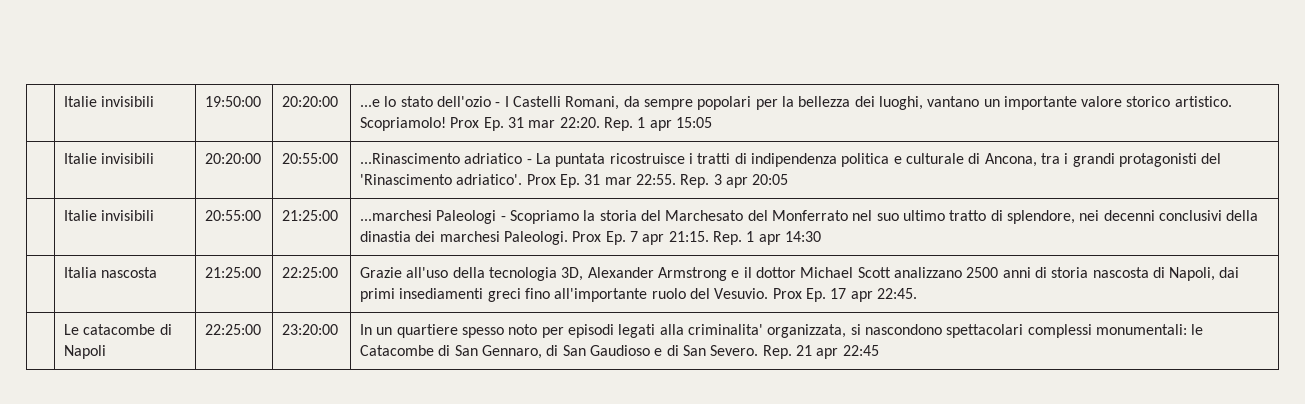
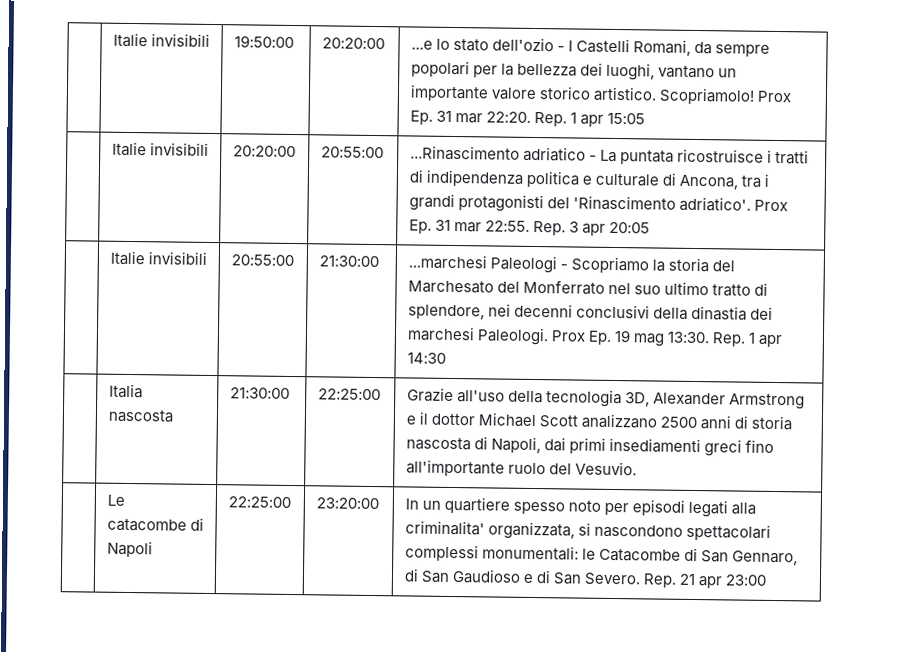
- | Italie invisibili | 20:55:00 | 21:25:00 | ...marchesi Paleologi - Scopriamo la storia del Marchesato del Monferrato nel suo ultimo tratto di splendore, nei decenni conclusivi della dinastia dei marchesi Paleologi. Prox Ep. 7 apr 21:15. Rep. 1 apr 14:30
+ | Italie invisibili | 20:55:00 | 21:30:00 | ...marchesi Paleologi - Scopriamo la storia del Marchesato del Monferrato nel suo ultimo tratto di splendore, nei decenni conclusivi della dinastia dei marchesi Paleologi. Prox Ep. 19 mag 13:30. Rep. 1 apr 14:30
- | Italia nascosta | 21:25:00 | 22:25:00 | Grazie all'uso della tecnologia 3D, Alexander Armstrong e il dottor Michael Scott analizzano 2500 anni di storia nascosta di Napoli, dai primi insediamenti greci fino all'importante ruolo del Vesuvio. Prox Ep. 17 apr 22:45.
+ | Italia nascosta | 21:30:00 | 22:25:00 | Grazie all'uso della tecnologia 3D, Alexander Armstrong e il dottor Michael Scott analizzano 2500 anni di storia nascosta di Napoli, dai primi insediamenti greci fino all'importante ruolo del Vesuvio.
- | Le catacombe di Napoli | 22:25:00 | 23:20:00 | In un quartiere spesso noto per episodi legati alla criminalita' organizzata, si nascondono spettacolari complessi monumentali: le Catacombe di San Gennaro, di San Gaudioso e di San Severo. Rep. 21 apr 22:45
+ | Le catacombe di Napoli | 22:25:00 | 23:20:00 | In un quartiere spesso noto per episodi legati alla criminalita' organizzata, si nascondono spettacolari complessi monumentali: le Catacombe di San Gennaro, di San Gaudioso e di San Severo. Rep. 21 apr 23:00

